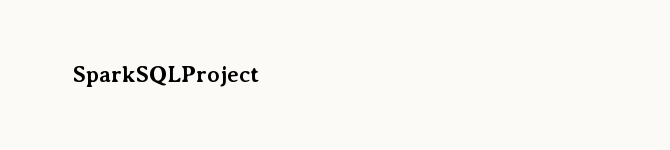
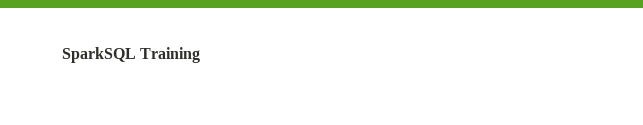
- SparkSQLProject
+ SparkSQL Training

